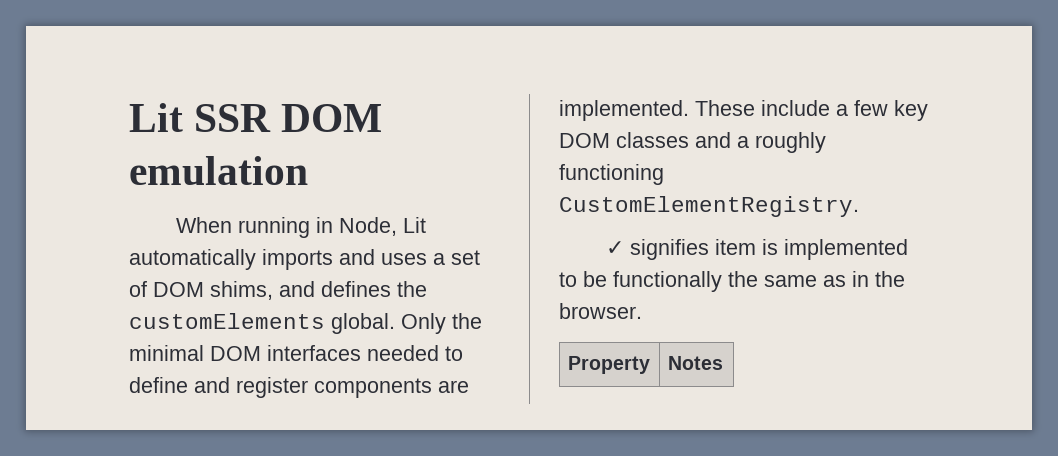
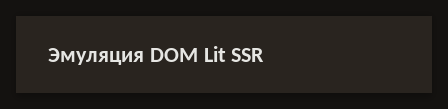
- Lit SSR DOM emulation
- When running in Node, Lit automatically imports and uses a set of DOM shims, and defines the customElements global. Only the minimal DOM interfaces needed to define and register components are implemented. These include a few key DOM classes and a roughly functioning CustomElementRegistry.
- ✓ signifies item is implemented to be functionally the same as in the browser.
- Property | Notes
+ Эмуляция DOM Lit SSR

